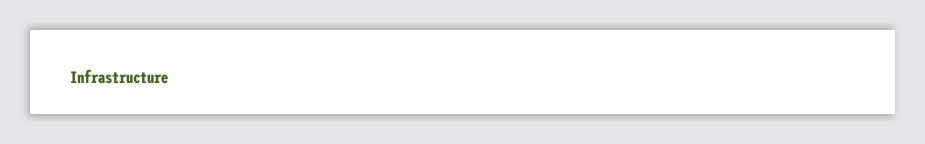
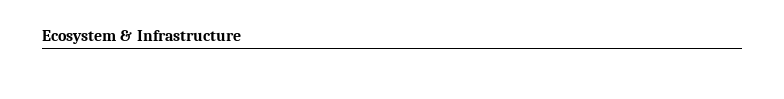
- Infrastructure
+ Ecosystem & Infrastructure

